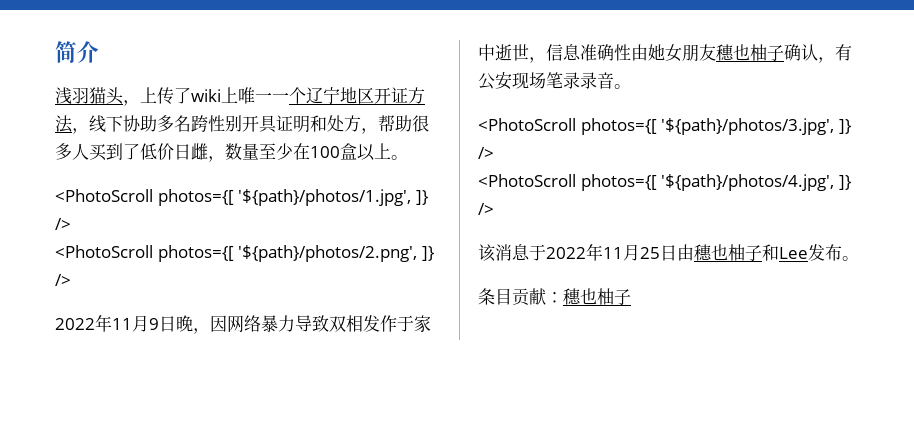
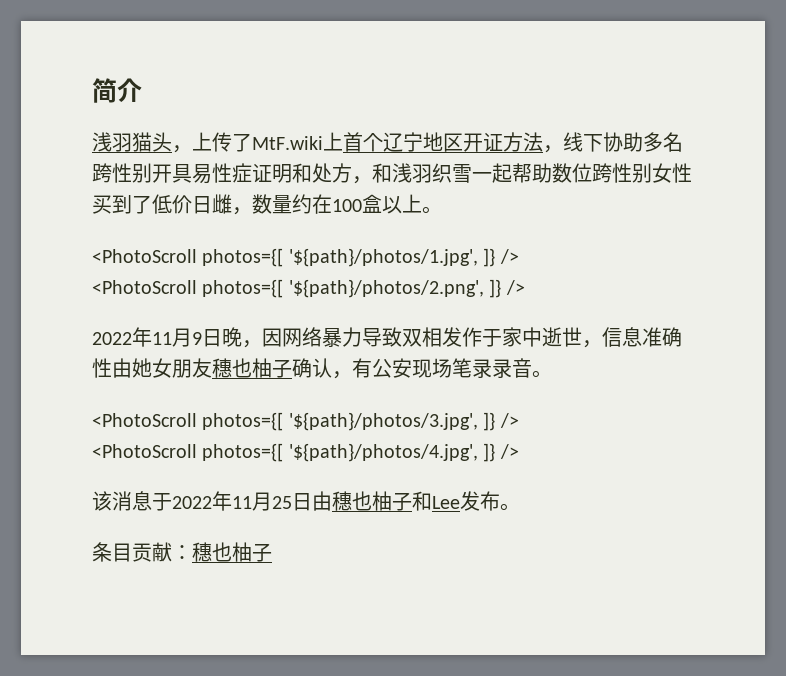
- 浅羽猫头，上传了wiki上唯一一个辽宁地区开证方法，线下协助多名跨性别开具证明和处方，帮助很多人买到了低价日雌，数量至少在100盒以上。
+ 浅羽猫头，上传了MtF.wiki上首个辽宁地区开证方法，线下协助多名跨性别开具易性症证明和处方，和浅羽织雪一起帮助数位跨性别女性买到了低价日雌，数量约在100盒以上。

